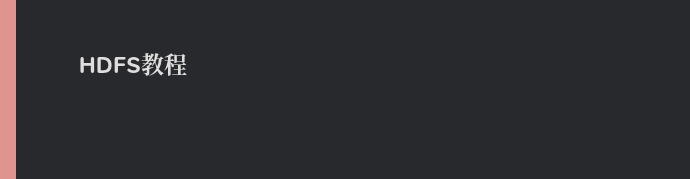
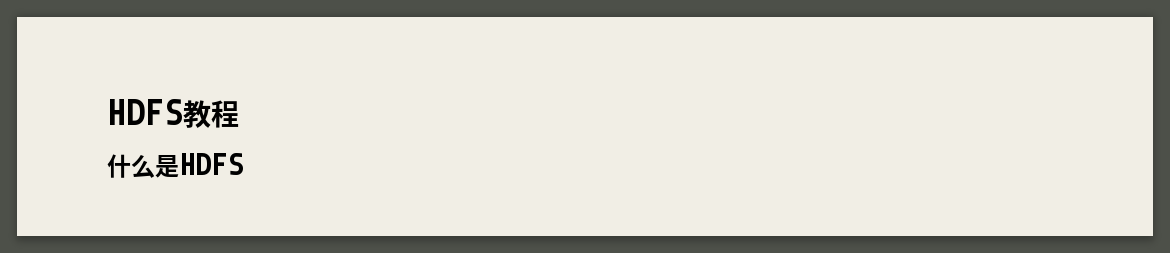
+ 什么是HDFS

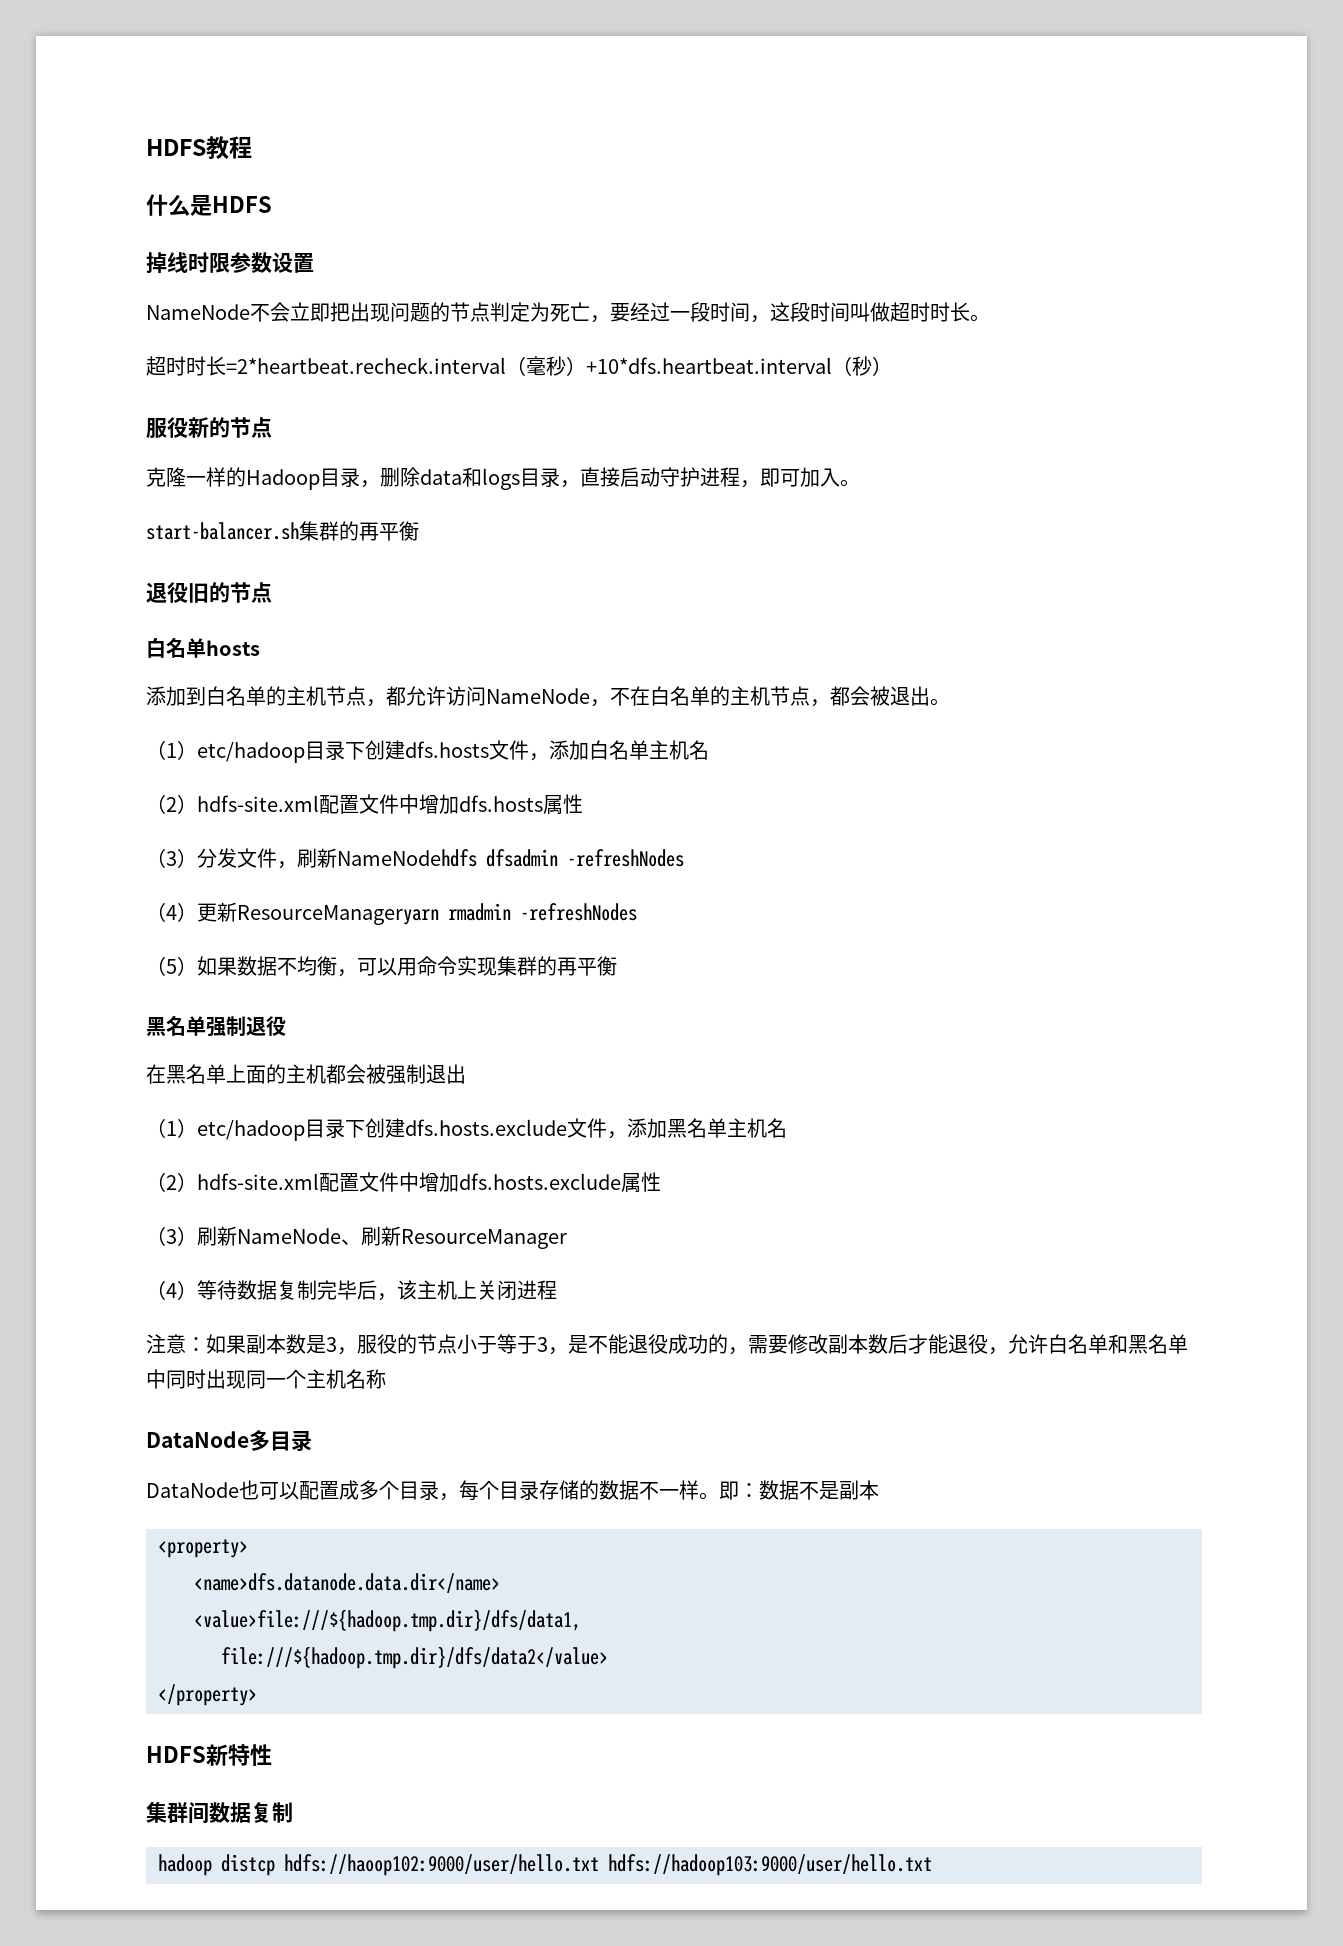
+ 掉线时限参数设置
+ NameNode不会立即把出现问题的节点判定为死亡，要经过一段时间，这段时间叫做超时时长。
+ 超时时长=2*heartbeat.recheck.interval（毫秒）+10*dfs.heartbeat.interval（秒）
+ 服役新的节点
+ 克隆一样的Hadoop目录，删除data和logs目录，直接启动守护进程，即可加入。
+ start-balancer.sh集群的再平衡
+ 退役旧的节点
+ 白名单hosts
+ 添加到白名单的主机节点，都允许访问NameNode，不在白名单的主机节点，都会被退出。
+ （1）etc/hadoop目录下创建dfs.hosts文件，添加白名单主机名
+ （2）hdfs-site.xml配置文件中增加dfs.hosts属性
+ （3）分发文件，刷新NameNodehdfs dfsadmin -refreshNodes
+ （4）更新ResourceManageryarn rmadmin -refreshNodes
+ （5）如果数据不均衡，可以用命令实现集群的再平衡
+ 黑名单强制退役
+ 在黑名单上面的主机都会被强制退出
+ （1）etc/hadoop目录下创建dfs.hosts.exclude文件，添加黑名单主机名
+ （2）hdfs-site.xml配置文件中增加dfs.hosts.exclude属性
+ （3）刷新NameNode、刷新ResourceManager
+ （4）等待数据复制完毕后，该主机上关闭进程
+ 注意：如果副本数是3，服役的节点小于等于3，是不能退役成功的，需要修改副本数后才能退役，允许白名单和黑名单中同时出现同一个主机名称
+ DataNode多目录
+ DataNode也可以配置成多个目录，每个目录存储的数据不一样。即：数据不是副本
+ <property>
+ <name>dfs.datanode.data.dir</name>
+ <value>file:///${hadoop.tmp.dir}/dfs/data1,
+ file:///${hadoop.tmp.dir}/dfs/data2</value>
+ </property>
+ HDFS新特性
+ 集群间数据复制
+ hadoop distcp hdfs://haoop102:9000/user/hello.txt hdfs://hadoop103:9000/user/hello.txt

